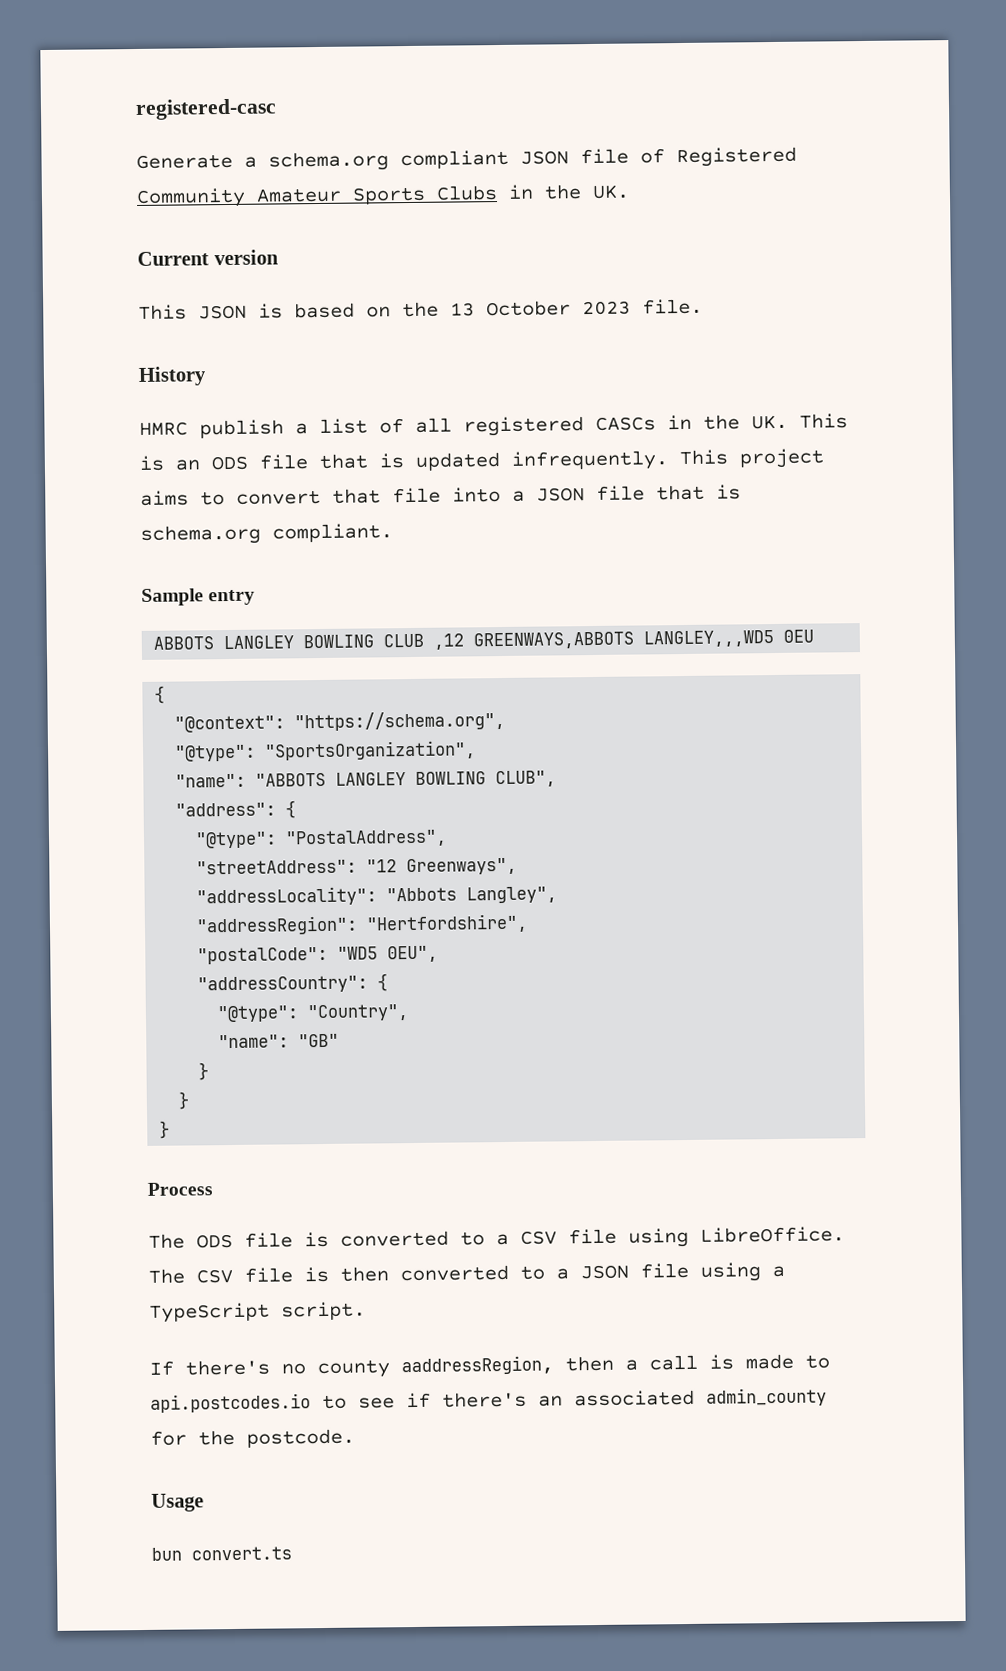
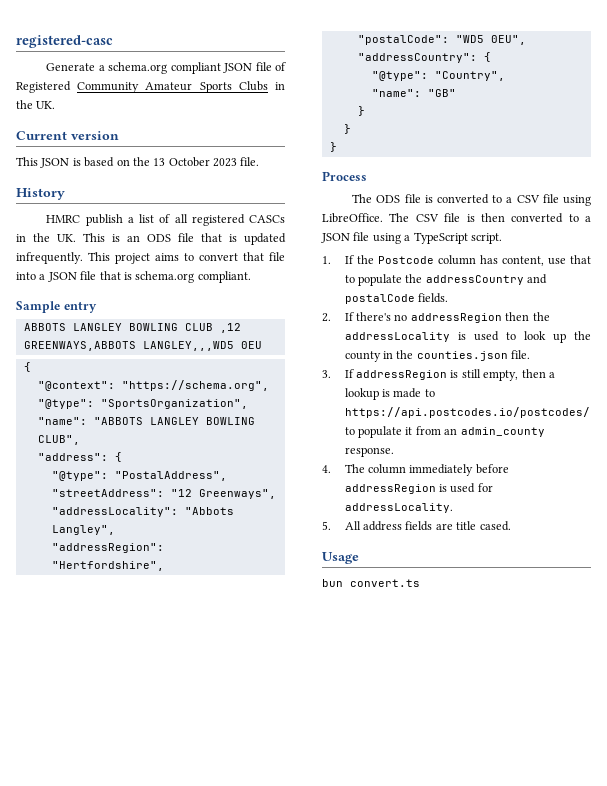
- If there's no county aaddressRegion, then a call is made to api.postcodes.io to see if there's an associated admin_county for the postcode.
+ 1. If the Postcode column has content, use that to populate the addressCountry and postalCode fields.
+ 2. If there's no addressRegion then the addressLocality is used to look up the county in the counties.json file.
+ 3. If addressRegion is still empty, then a lookup is made to https://api.postcodes.io/postcodes/ to populate it from an admin_county response.
+ 4. The column immediately before addressRegion is used for addressLocality.
+ 5. All address fields are title cased.

